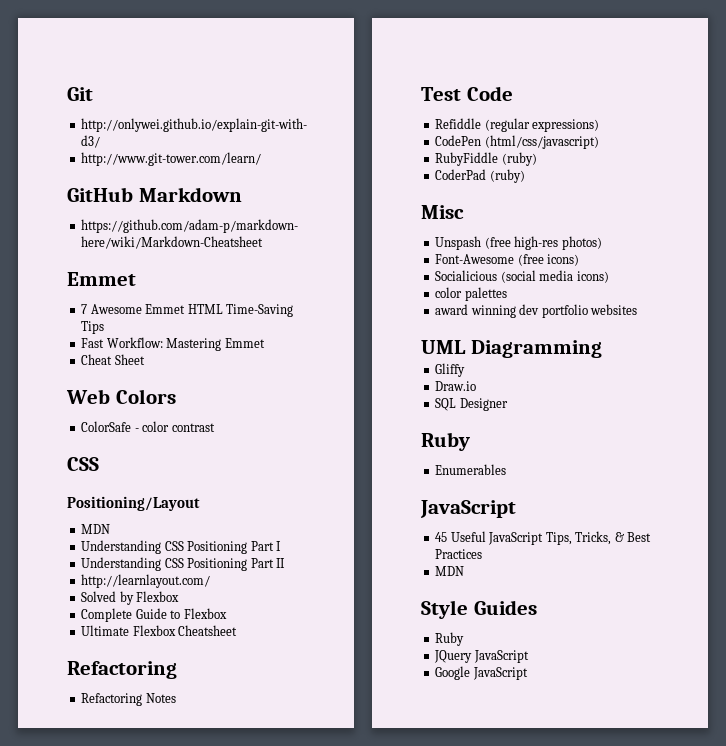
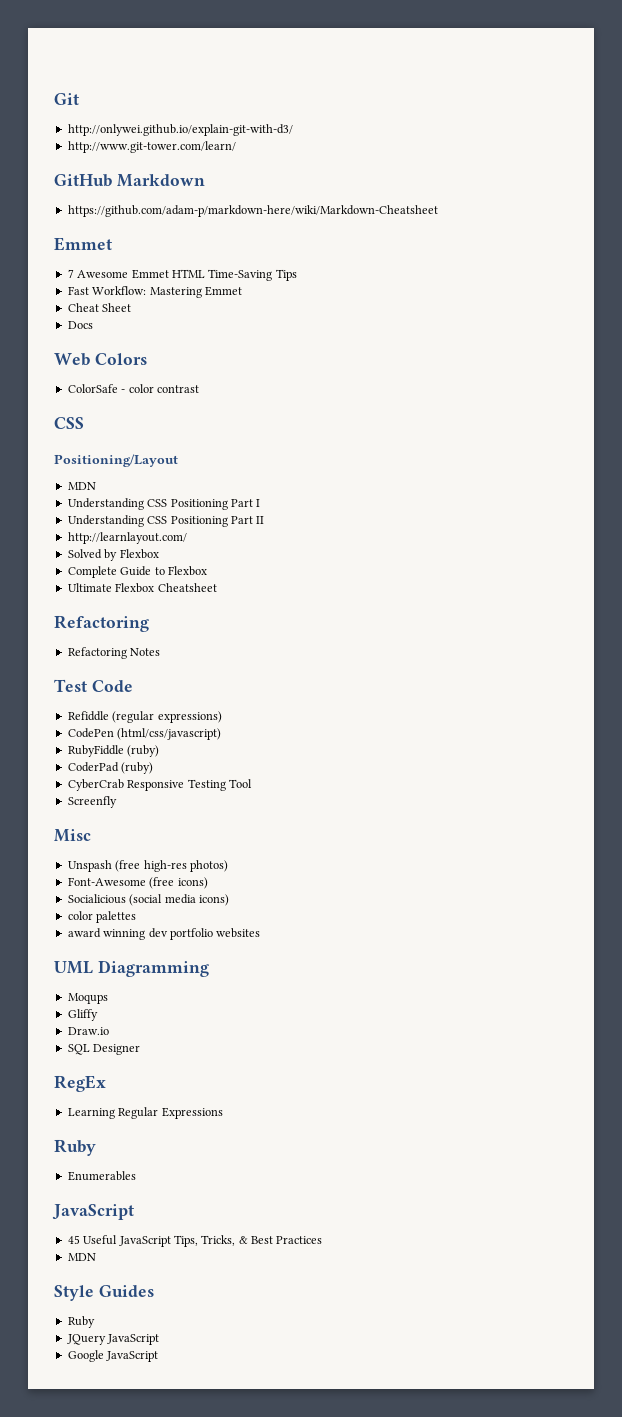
+ Docs
+ CyberCrab Responsive Testing Tool
+ Screenfly
+ Moqups
+ RegEx
+ Learning Regular Expressions

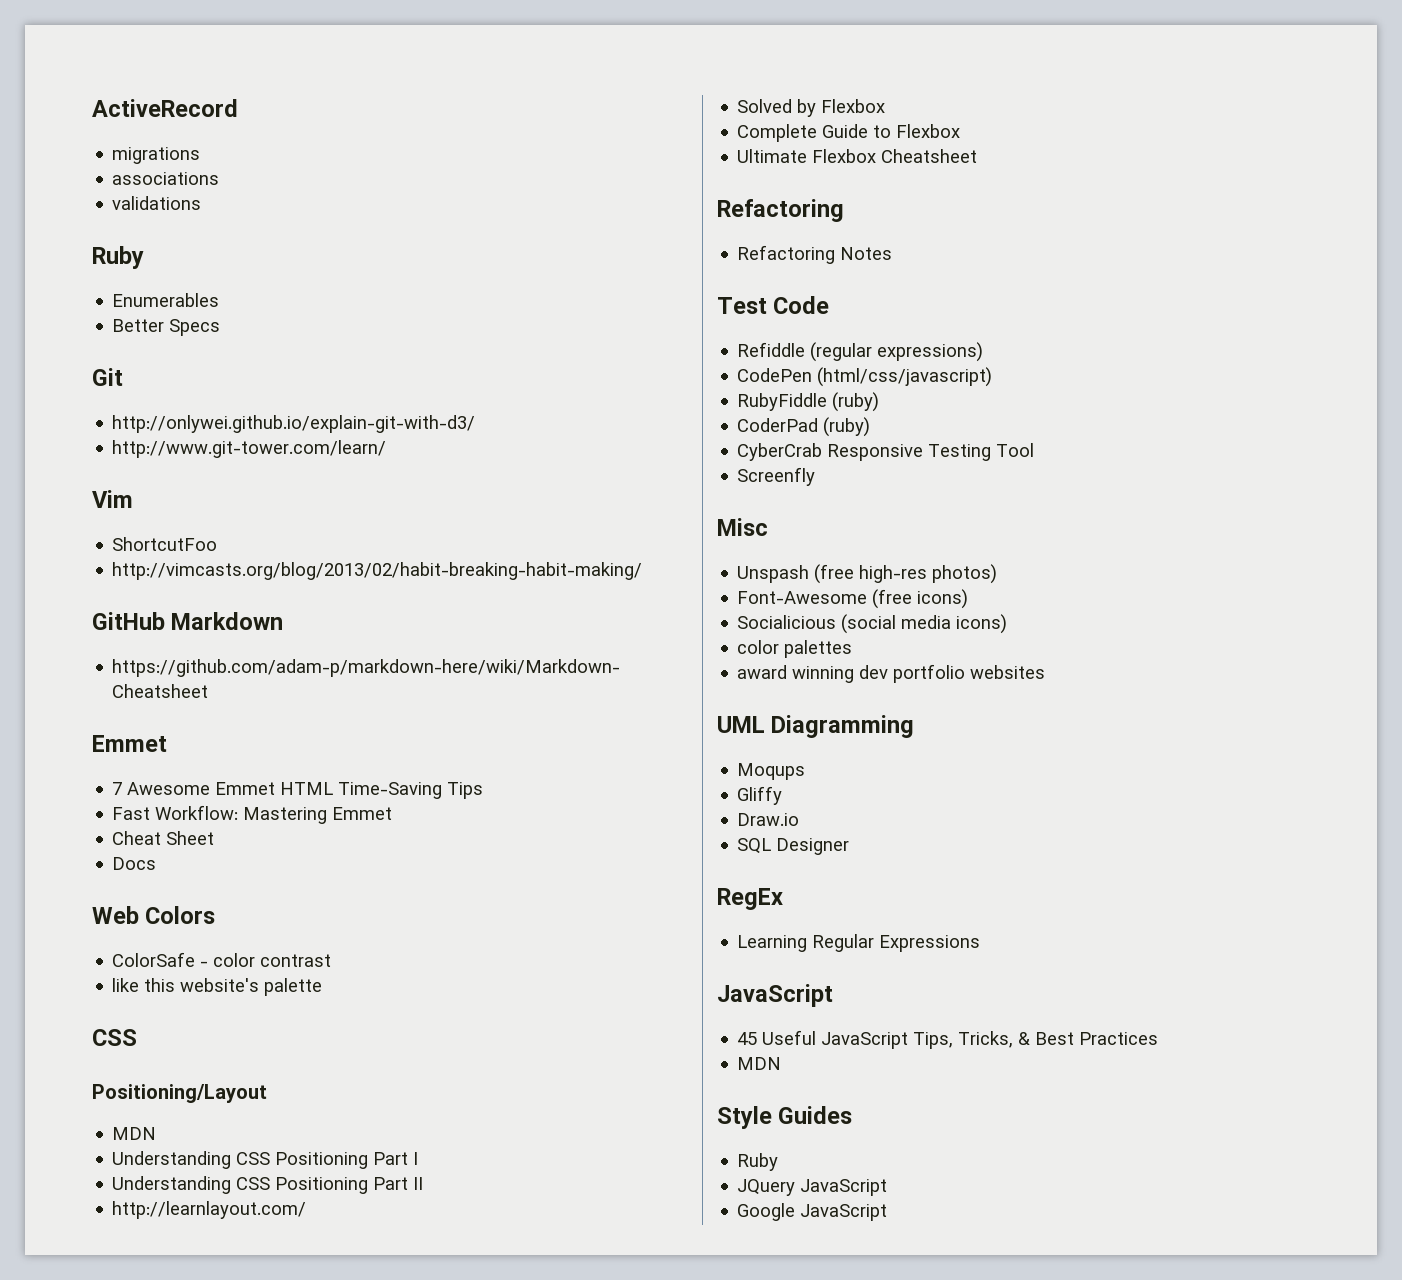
+ ActiveRecord
+ migrations
+ associations
+ validations
+ Ruby
+ Enumerables
+ Better Specs
+ Vim
+ ShortcutFoo
+ http://vimcasts.org/blog/2013/02/habit-breaking-habit-making/
+ like this website's palette
  Learning Regular Expressions
- Ruby
- Enumerables

